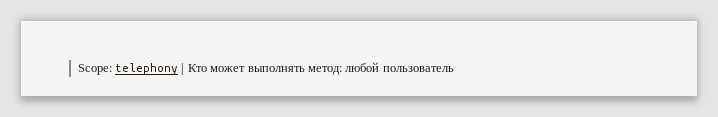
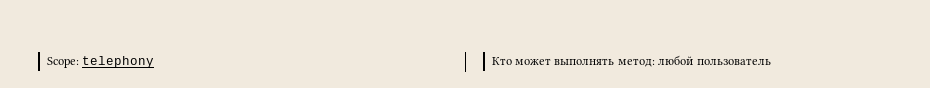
- Scope: telephony | Кто может выполнять метод: любой пользователь
+ Scope: telephony
+ Кто может выполнять метод: любой пользователь

